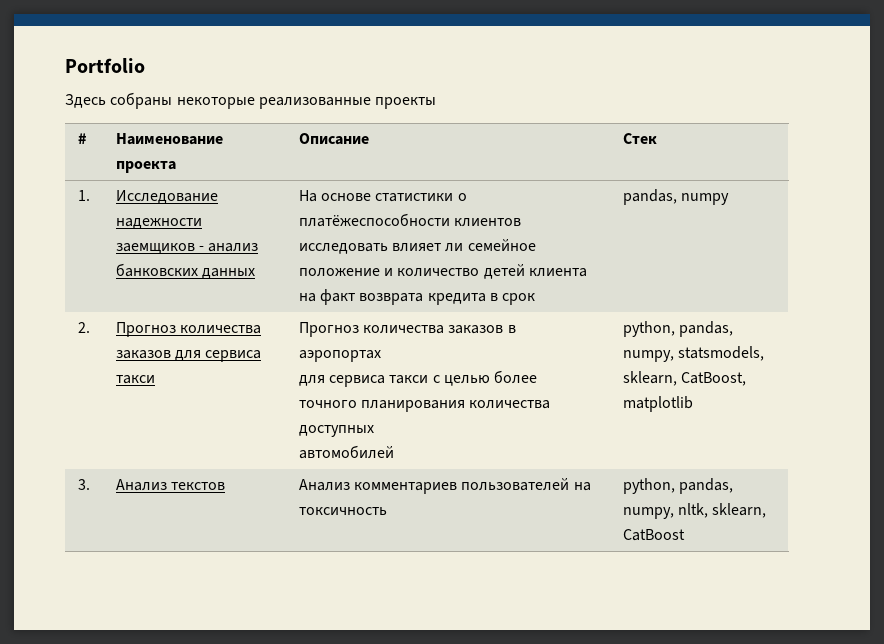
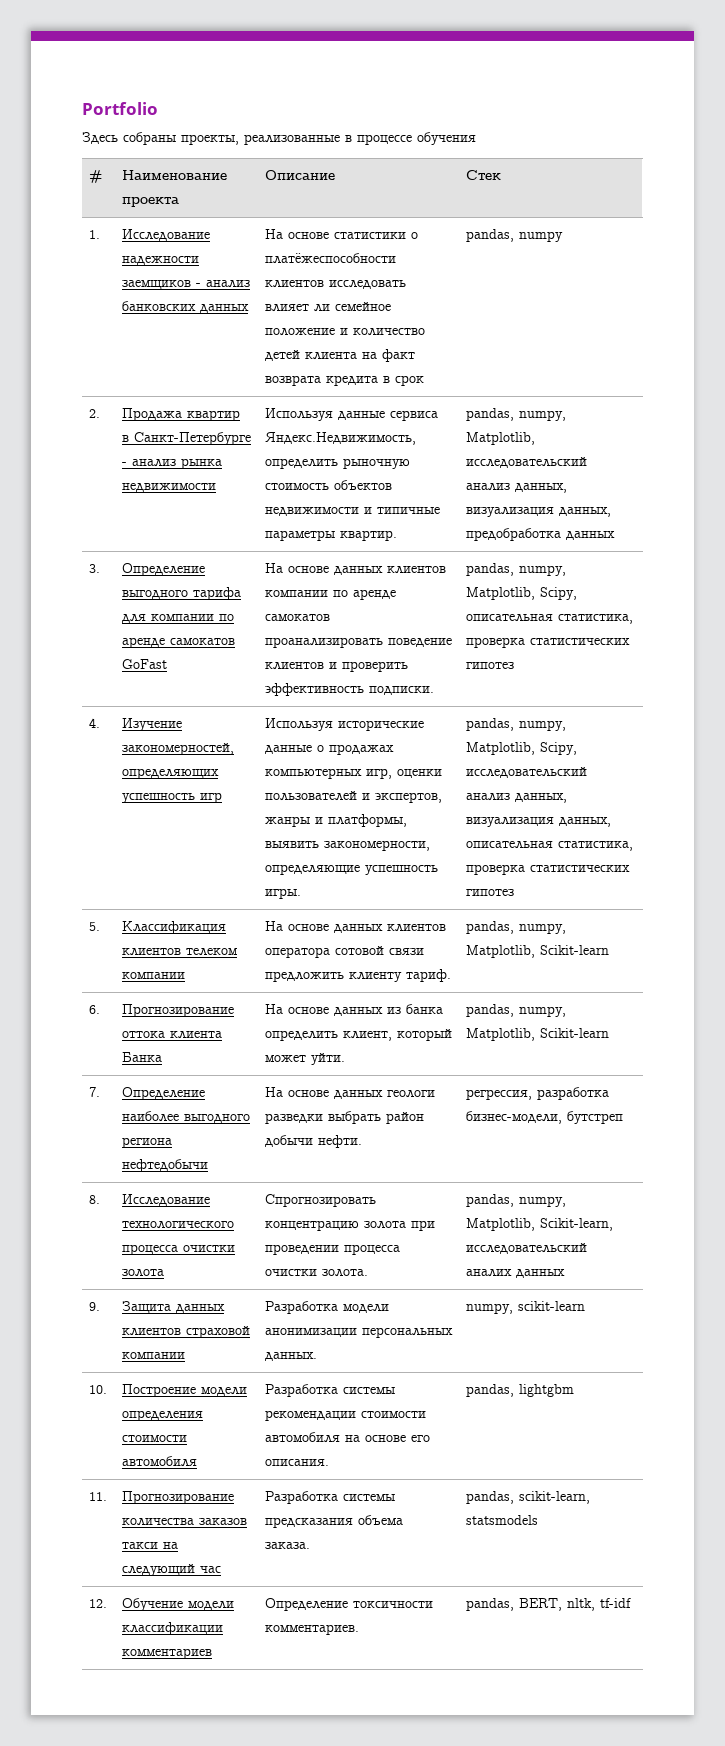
- Здесь собраны некоторые реализованные проекты
+ Здесь собраны проекты, реализованные в процессе обучения
- 2. | Прогноз количества заказов для сервиса такси | Прогноз количества заказов в аэропортах
- для сервиса такси с целью более точного планирования количества доступных
- автомобилей | python, pandas, numpy, statsmodels, sklearn, CatBoost, matplotlib
- 3. | Анализ текстов | Анализ комментариев пользователей на токсичность | python, pandas, numpy, nltk, sklearn, CatBoost
+ 2. | Продажа квартир в Санкт-Петербурге - анализ рынка недвижимости | Используя данные сервиса Яндекс.Недвижимость, определить рыночную стоимость объектов недвижимости и типичные параметры квартир. | pandas, numpy, Matplotlib, исследовательский анализ данных, визуализация данных, предобработка данных
+ 3. | Определение выгодного тарифа для компании по аренде самокатов GoFast | На основе данных клиентов компании по аренде самокатов проанализировать поведение клиентов и проверить эффективность подписки. | pandas, numpy, Matplotlib, Scipy, описательная статистика, проверка статистических гипотез
+ 4. | Изучение закономерностей, определяющих успешность игр | Используя исторические данные о продажах компьютерных игр, оценки пользователей и экспертов, жанры и платформы, выявить закономерности, определяющие успешность игры. | pandas, numpy, Matplotlib, Scipy, исследовательский анализ данных, визуализация данных, описательная статистика, проверка статистических гипотез
+ 5. | Классификация клиентов телеком компании | На основе данных клиентов оператора сотовой связи предложить клиенту тариф. | pandas, numpy, Matplotlib, Scikit-learn
+ 6. | Прогнозирование оттока клиента Банка | На основе данных из банка определить клиент, который может уйти. | pandas, numpy, Matplotlib, Scikit-learn
+ 7. | Определение наиболее выгодного региона нефтедобычи | На основе данных геологи разведки выбрать район добычи нефти. | регрессия, разработка бизнес-модели, бутстреп
+ 8. | Исследование технологического процесса очистки золота | Спрогнозировать концентрацию золота при проведении процесса очистки золота. | pandas, numpy, Matplotlib, Scikit-learn, исследовательский аналих данных
+ 9. | Защита данных клиентов страховой компании | Разработка модели анонимизации персональных данных. | numpy, scikit-learn
+ 10. | Построение модели определения стоимости автомобиля | Разработка системы рекомендации стоимости автомобиля на основе его описания. | pandas, lightgbm
+ 11. | Прогнозирование количества заказов такси на следующий час | Разработка системы предсказания объема заказа. | pandas, scikit-learn, statsmodels
+ 12. | Обучение модели классификации комментариев | Определение токсичности комментариев. | pandas, BERT, nltk, tf-idf

